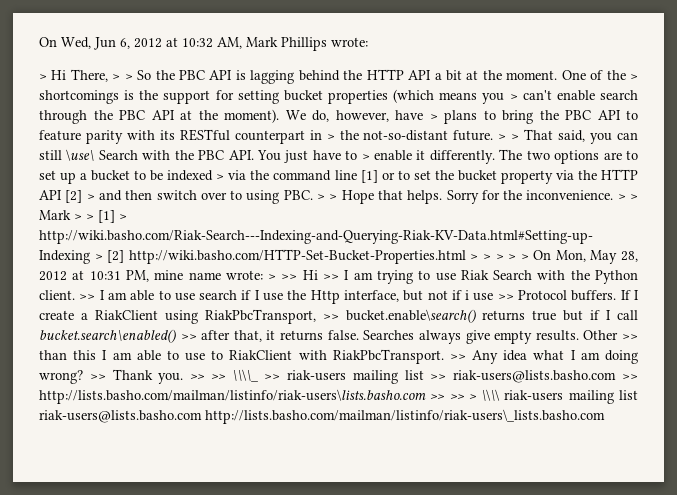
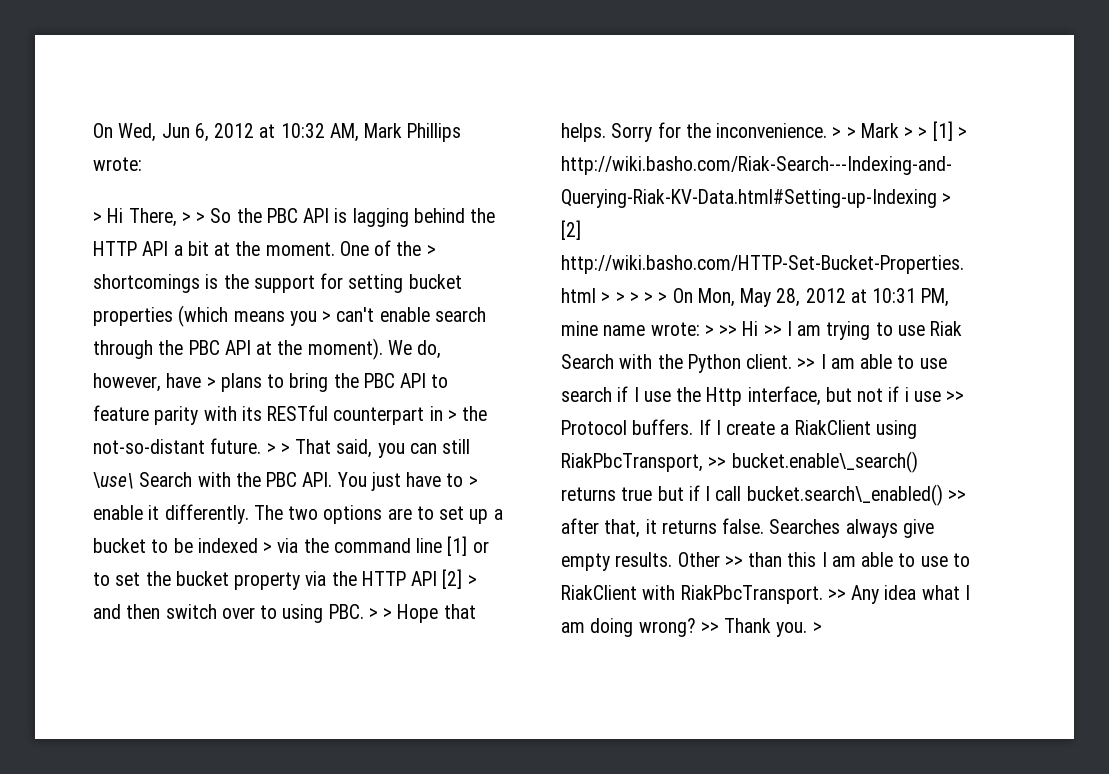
- If I create a RiakClient using RiakPbcTransport, >> bucket.enable\search() returns true but if I call bucket.search\enabled() >> after that, it returns false.
+ If I create a RiakClient using RiakPbcTransport, >> bucket.enable\_search() returns true but if I call bucket.search\_enabled() >> after that, it returns false.
- >> Thank you. >> >> \\\\_ >> riak-users mailing list >> riak-users@lists.basho.com >> http://lists.basho.com/mailman/listinfo/riak-users\lists.basho.com >> >> > \\\\ riak-users mailing list riak-users@lists.basho.com http://lists.basho.com/mailman/listinfo/riak-users\_lists.basho.com
+ >> Thank you. >

